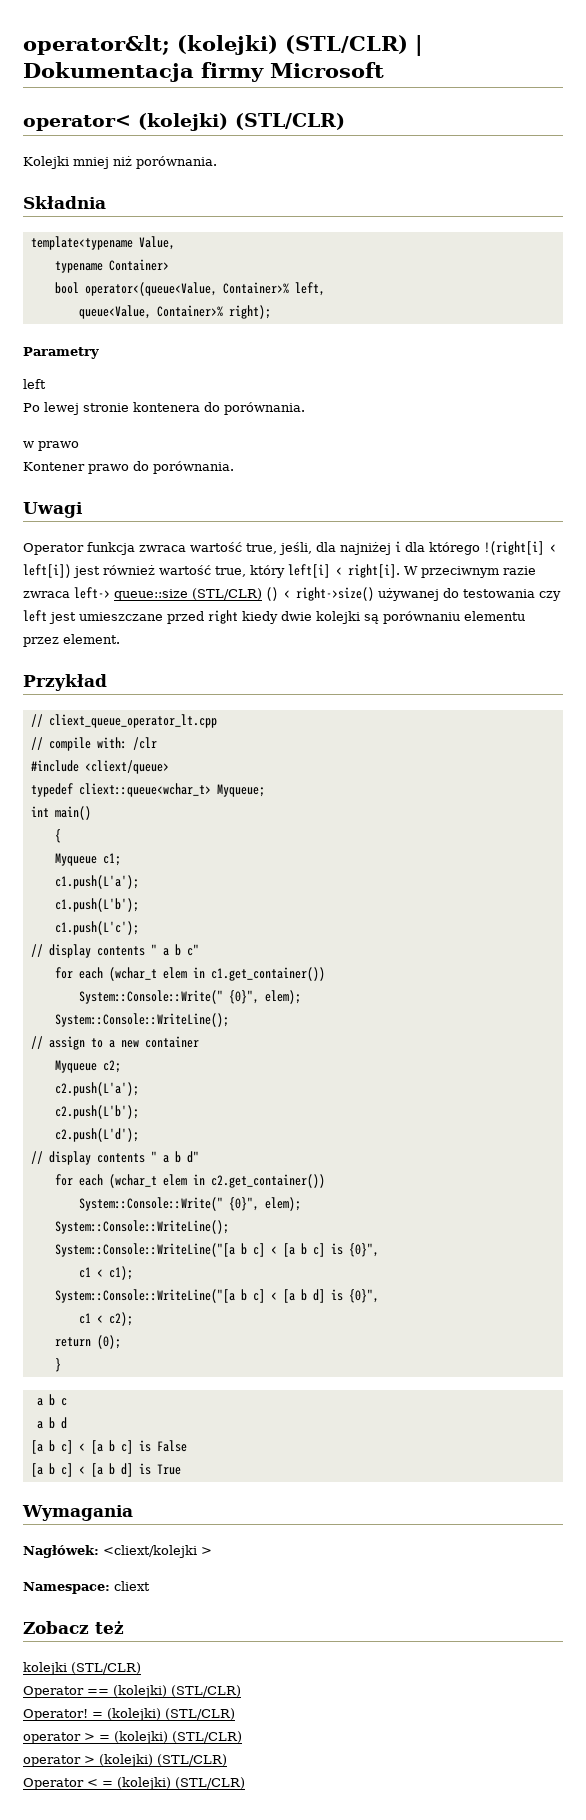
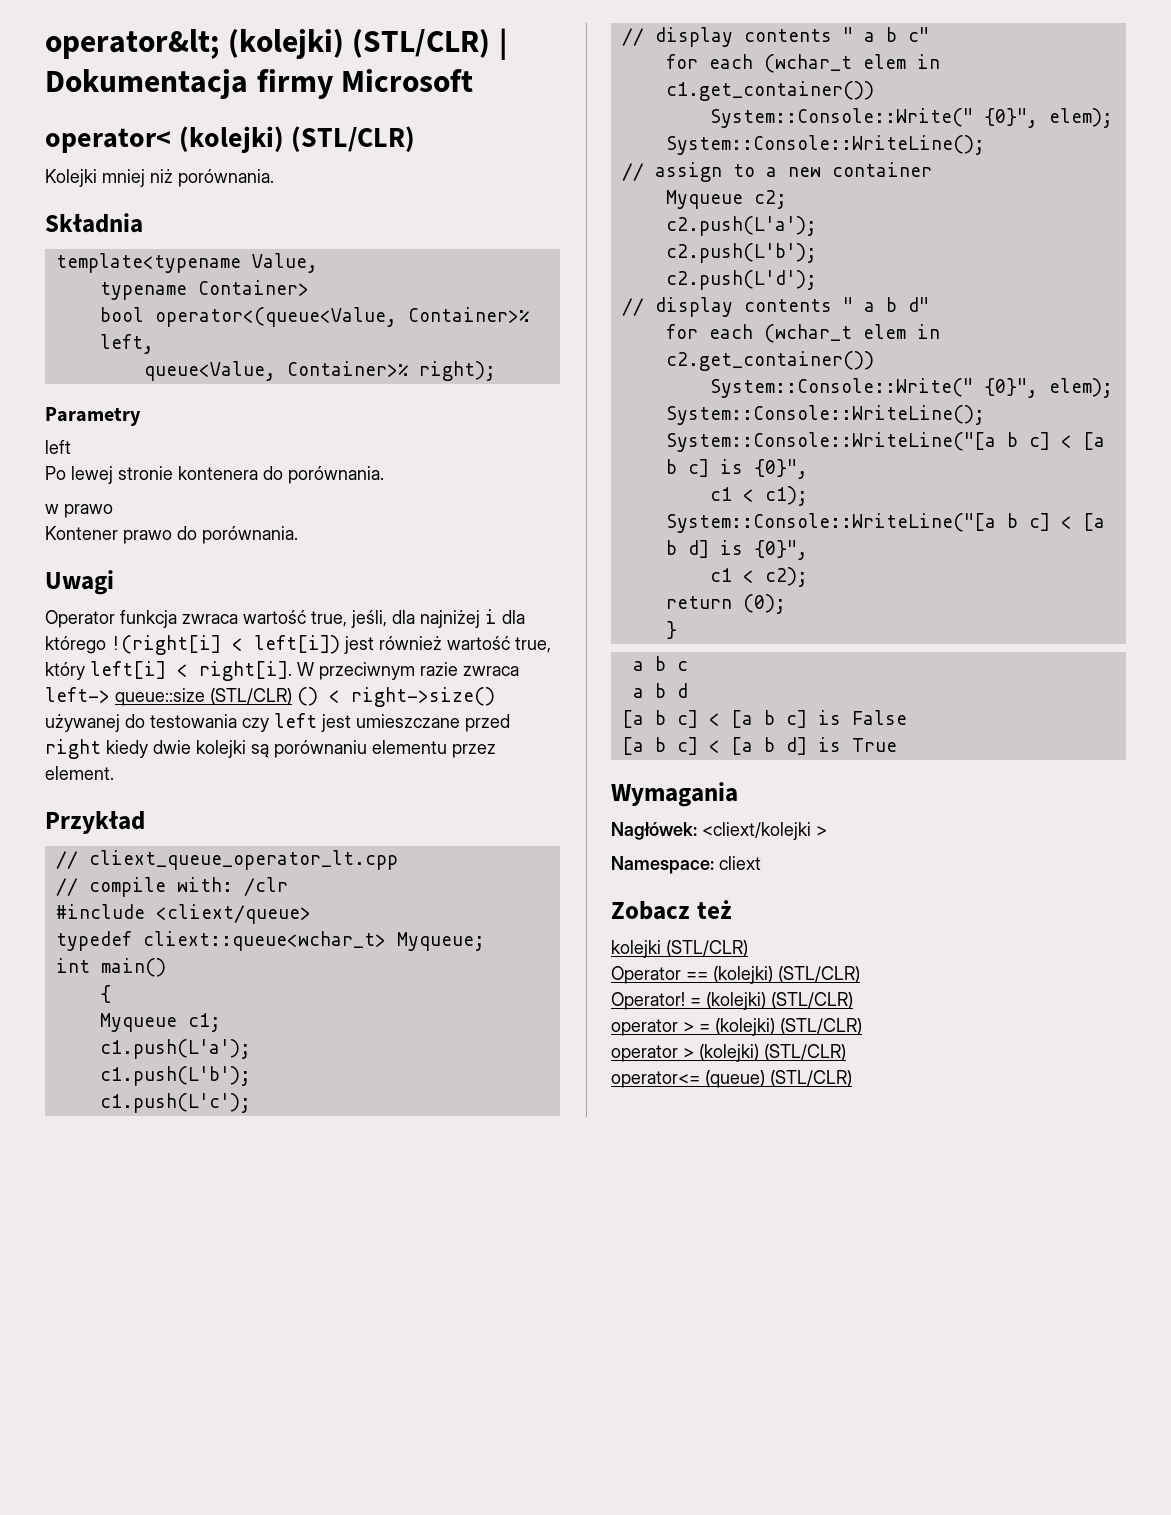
- Operator < = (kolejki) (STL/CLR)
+ operator<= (queue) (STL/CLR)

